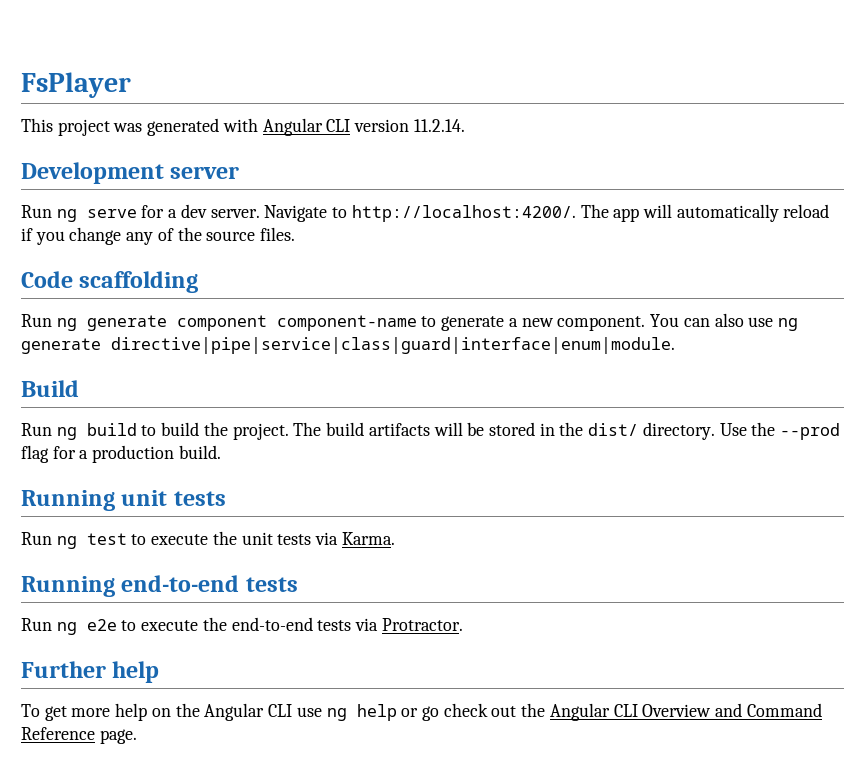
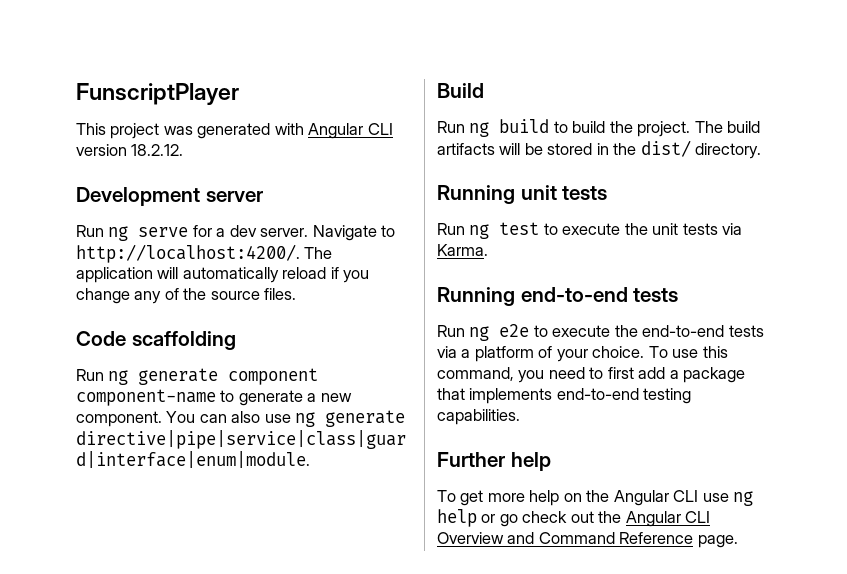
- FsPlayer
+ FunscriptPlayer
- This project was generated with Angular CLI version 11.2.14.
+ This project was generated with Angular CLI version 18.2.12.
- The app will automatically reload if you change any of the source files.
+ The application will automatically reload if you change any of the source files.
- Use the --prod flag for a production build.
- Run ng e2e to execute the end-to-end tests via Protractor.
+ Run ng e2e to execute the end-to-end tests via a platform of your choice. To use this command, you need to first add a package that implements end-to-end testing capabilities.

